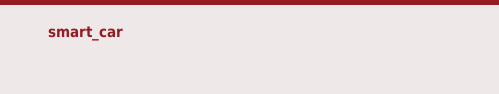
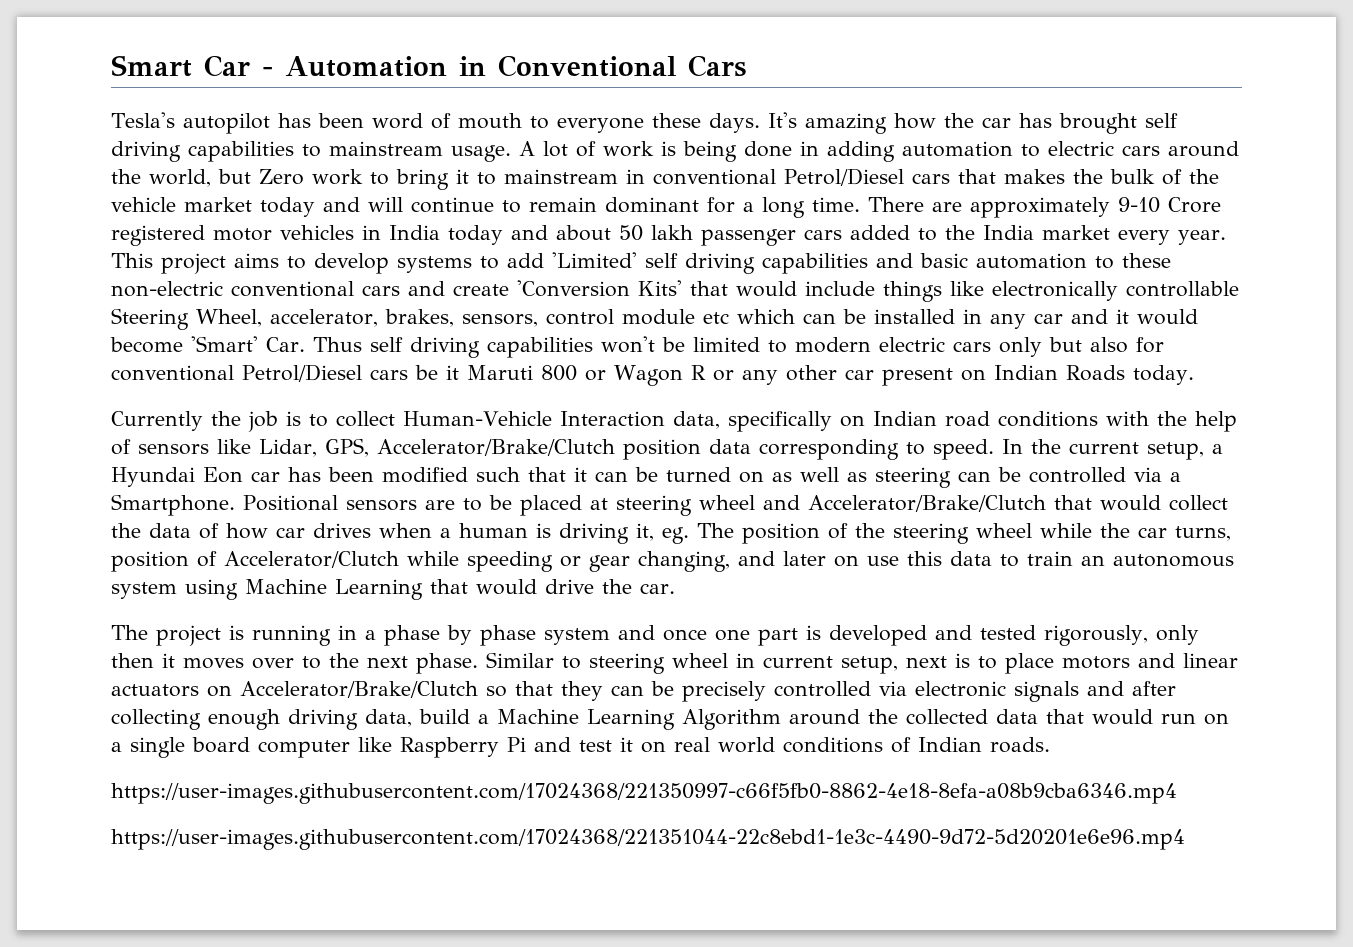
- smart_car
+ Smart Car - Automation in Conventional Cars
+ Tesla's autopilot has been word of mouth to everyone these days. It's amazing how the car has brought self driving capabilities to mainstream usage. A lot of work is being done in adding automation to electric cars around the world, but Zero work to bring it to mainstream in conventional Petrol/Diesel cars that makes the bulk of the vehicle market today and will continue to remain dominant for a long time. There are approximately 9-10 Crore registered motor vehicles in India today and about 50 lakh passenger cars added to the India market every year. This project aims to develop systems to add 'Limited' self driving capabilities and basic automation to these non-electric conventional cars and create 'Conversion Kits' that would include things like electronically controllable Steering Wheel, accelerator, brakes, sensors, control module etc which can be installed in any car and it would become 'Smart' Car. Thus self driving capabilities won't be limited to modern electric cars only but also for conventional Petrol/Diesel cars be it Maruti 800 or Wagon R or any other car present on Indian Roads today.
+ Currently the job is to collect Human-Vehicle Interaction data, specifically on Indian road conditions with the help of sensors like Lidar, GPS, Accelerator/Brake/Clutch position data corresponding to speed. In the current setup, a Hyundai Eon car has been modified such that it can be turned on as well as steering can be controlled via a Smartphone. Positional sensors are to be placed at steering wheel and Accelerator/Brake/Clutch that would collect the data of how car drives when a human is driving it, eg. The position of the steering wheel while the car turns, position of Accelerator/Clutch while speeding or gear changing, and later on use this data to train an autonomous system using Machine Learning that would drive the car.
+ The project is running in a phase by phase system and once one part is developed and tested rigorously, only then it moves over to the next phase. Similar to steering wheel in current setup, next is to place motors and linear actuators on Accelerator/Brake/Clutch so that they can be precisely controlled via electronic signals and after collecting enough driving data, build a Machine Learning Algorithm around the collected data that would run on a single board computer like Raspberry Pi and test it on real world conditions of Indian roads.
+ https://user-images.githubusercontent.com/17024368/221350997-c66f5fb0-8862-4e18-8efa-a08b9cba6346.mp4
+ https://user-images.githubusercontent.com/17024368/221351044-22c8ebd1-1e3c-4490-9d72-5d20201e6e96.mp4

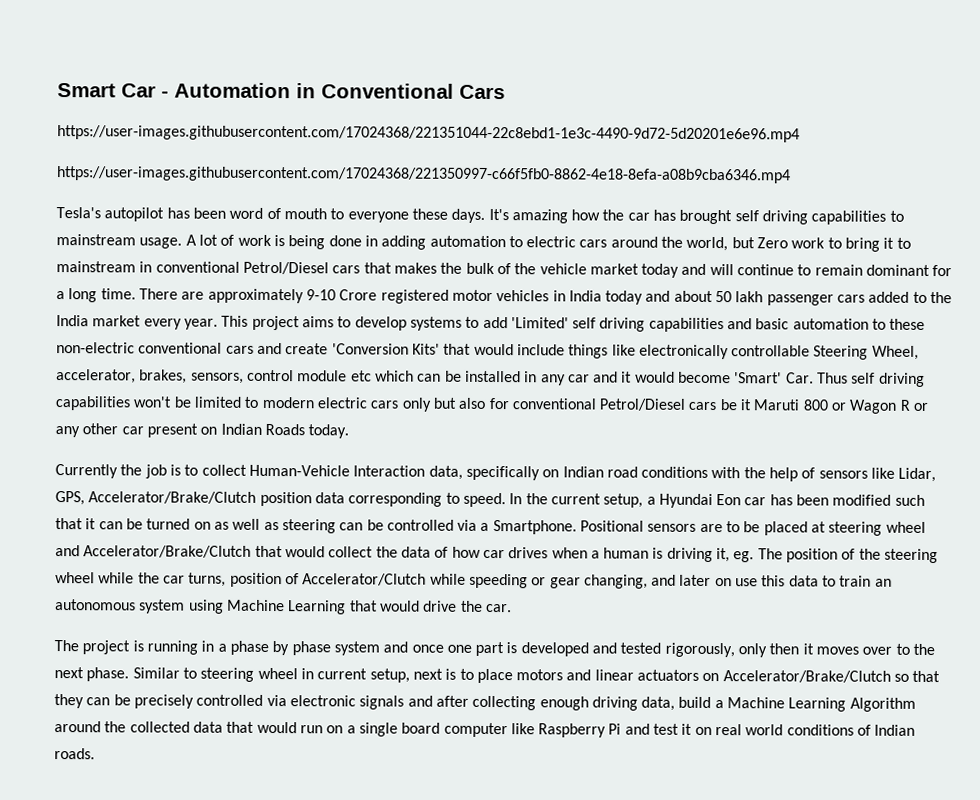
+ https://user-images.githubusercontent.com/17024368/221351044-22c8ebd1-1e3c-4490-9d72-5d20201e6e96.mp4
+ https://user-images.githubusercontent.com/17024368/221350997-c66f5fb0-8862-4e18-8efa-a08b9cba6346.mp4
- https://user-images.githubusercontent.com/17024368/221350997-c66f5fb0-8862-4e18-8efa-a08b9cba6346.mp4
- https://user-images.githubusercontent.com/17024368/221351044-22c8ebd1-1e3c-4490-9d72-5d20201e6e96.mp4

